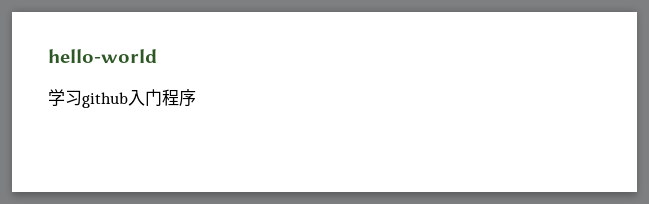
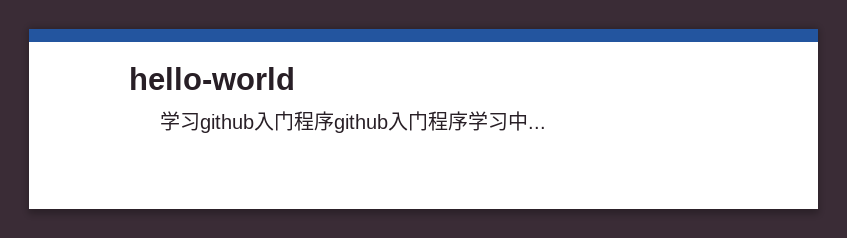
- 学习github入门程序
+ 学习github入门程序github入门程序学习中...

